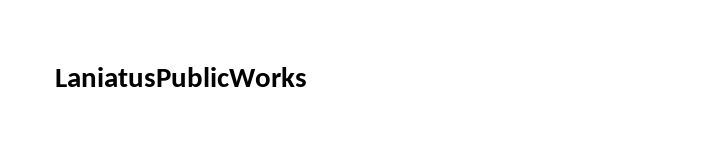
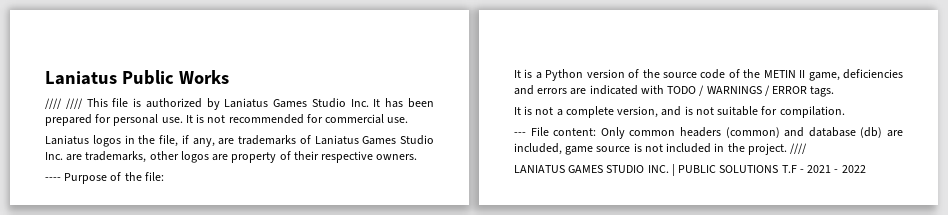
- LaniatusPublicWorks
+ Laniatus Public Works
+ //// //// This file is authorized by Laniatus Games Studio Inc. It has been prepared for personal use. It is not recommended for commercial use.
+ Laniatus logos in the file, if any, are trademarks of Laniatus Games Studio Inc. are trademarks, other logos are property of their respective owners.
+ ---- Purpose of the file:
+ It is a Python version of the source code of the METIN II game, deficiencies and errors are indicated with TODO / WARNINGS / ERROR tags.
+ It is not a complete version, and is not suitable for compilation.
+ --- File content: Only common headers (common) and database (db) are included, game source is not included in the project. ////
+ LANIATUS GAMES STUDIO INC. | PUBLIC SOLUTIONS T.F - 2021 - 2022

